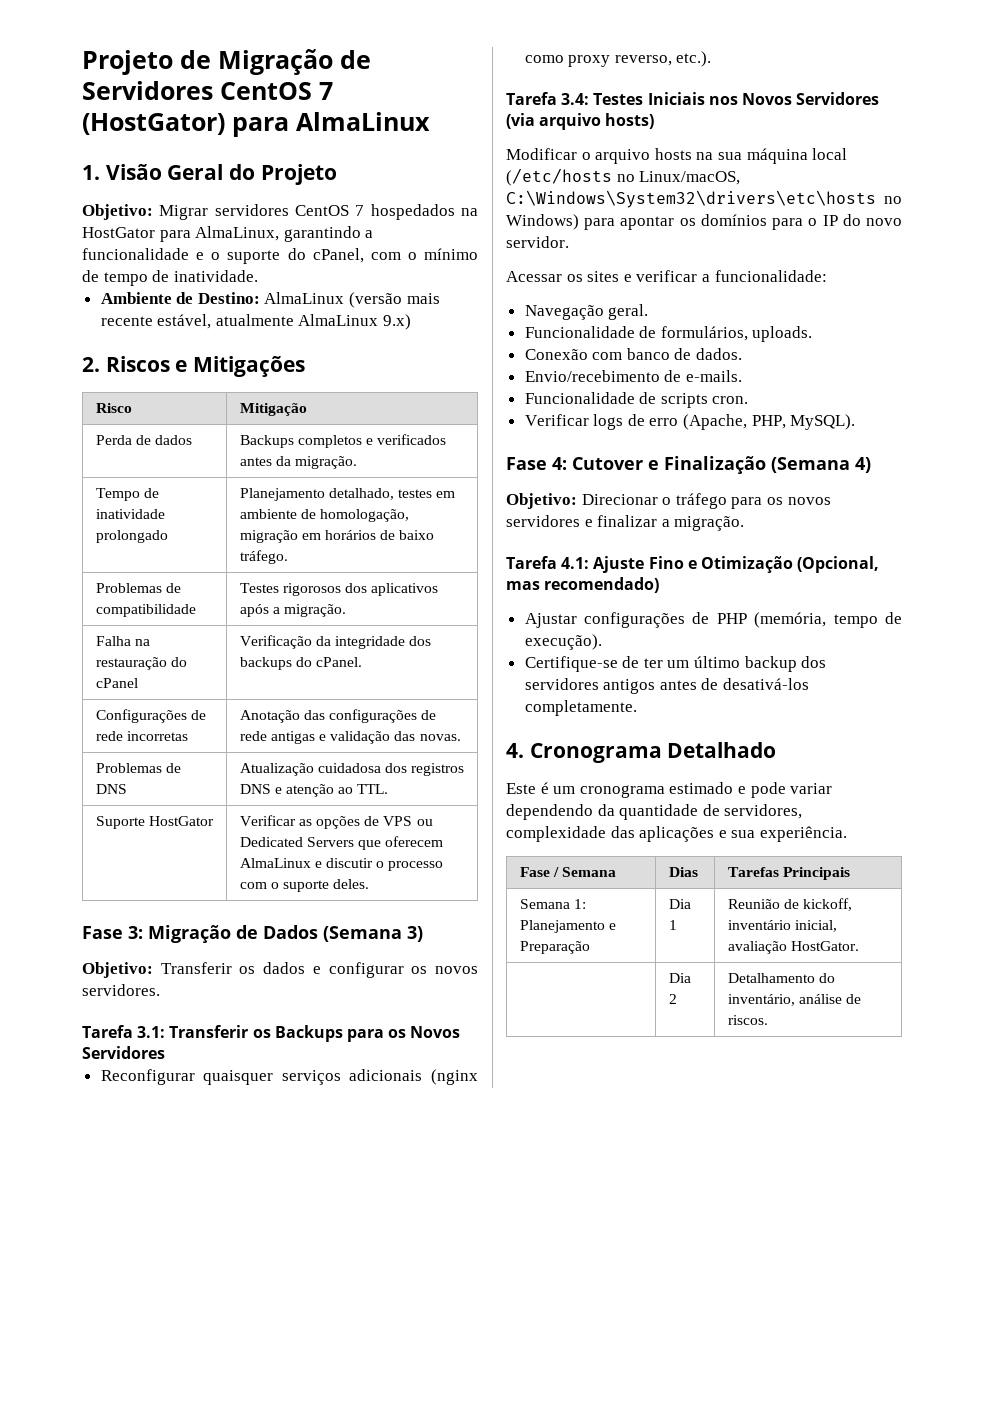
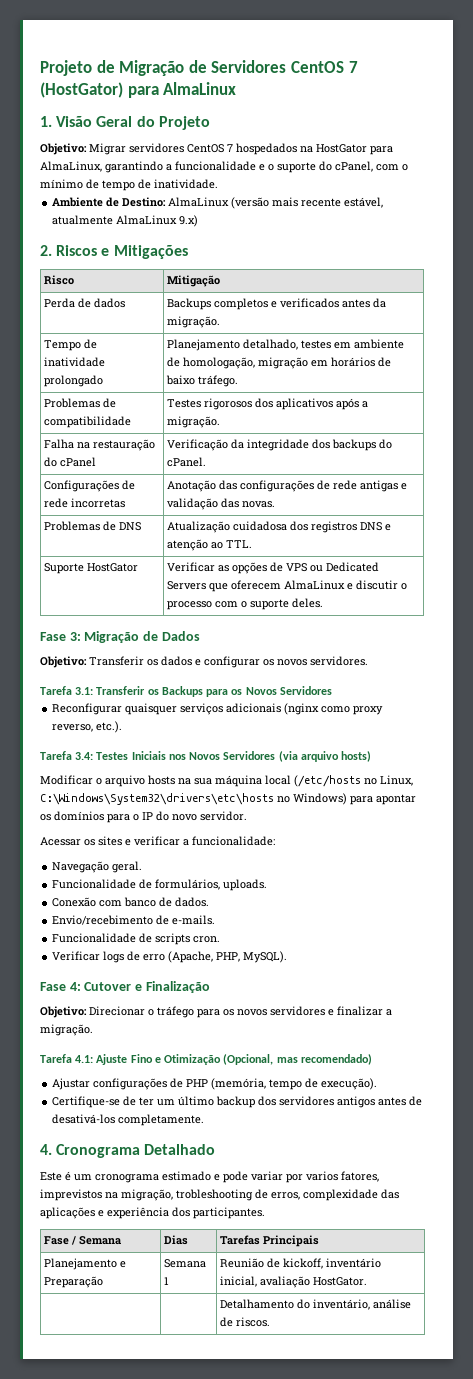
- Fase 3: Migração de Dados (Semana 3)
+ Fase 3: Migração de Dados
- Modificar o arquivo hosts na sua máquina local (/etc/hosts no Linux/macOS, C:\Windows\System32\drivers\etc\hosts no Windows) para apontar os domínios para o IP do novo servidor.
+ Modificar o arquivo hosts na sua máquina local (/etc/hosts no Linux, C:\Windows\System32\drivers\etc\hosts no Windows) para apontar os domínios para o IP do novo servidor.
- Fase 4: Cutover e Finalização (Semana 4)
+ Fase 4: Cutover e Finalização
- Este é um cronograma estimado e pode variar dependendo da quantidade de servidores, complexidade das aplicações e sua experiência.
+ Este é um cronograma estimado e pode variar por varios fatores, imprevistos na migração, trobleshooting de erros, complexidade das aplicações e experiência dos participantes.
- Semana 1: Planejamento e Preparação | Dia 1 | Reunião de kickoff, inventário inicial, avaliação HostGator.
+ Planejamento e Preparação | Semana 1 | Reunião de kickoff, inventário inicial, avaliação HostGator.
- | Dia 2 | Detalhamento do inventário, análise de riscos.
+ | | Detalhamento do inventário, análise de riscos.

